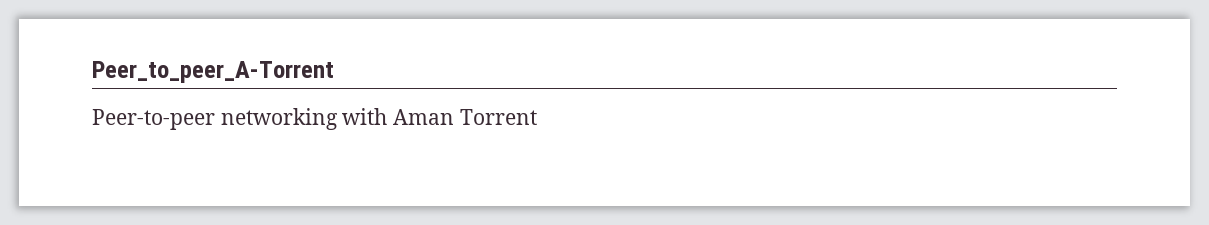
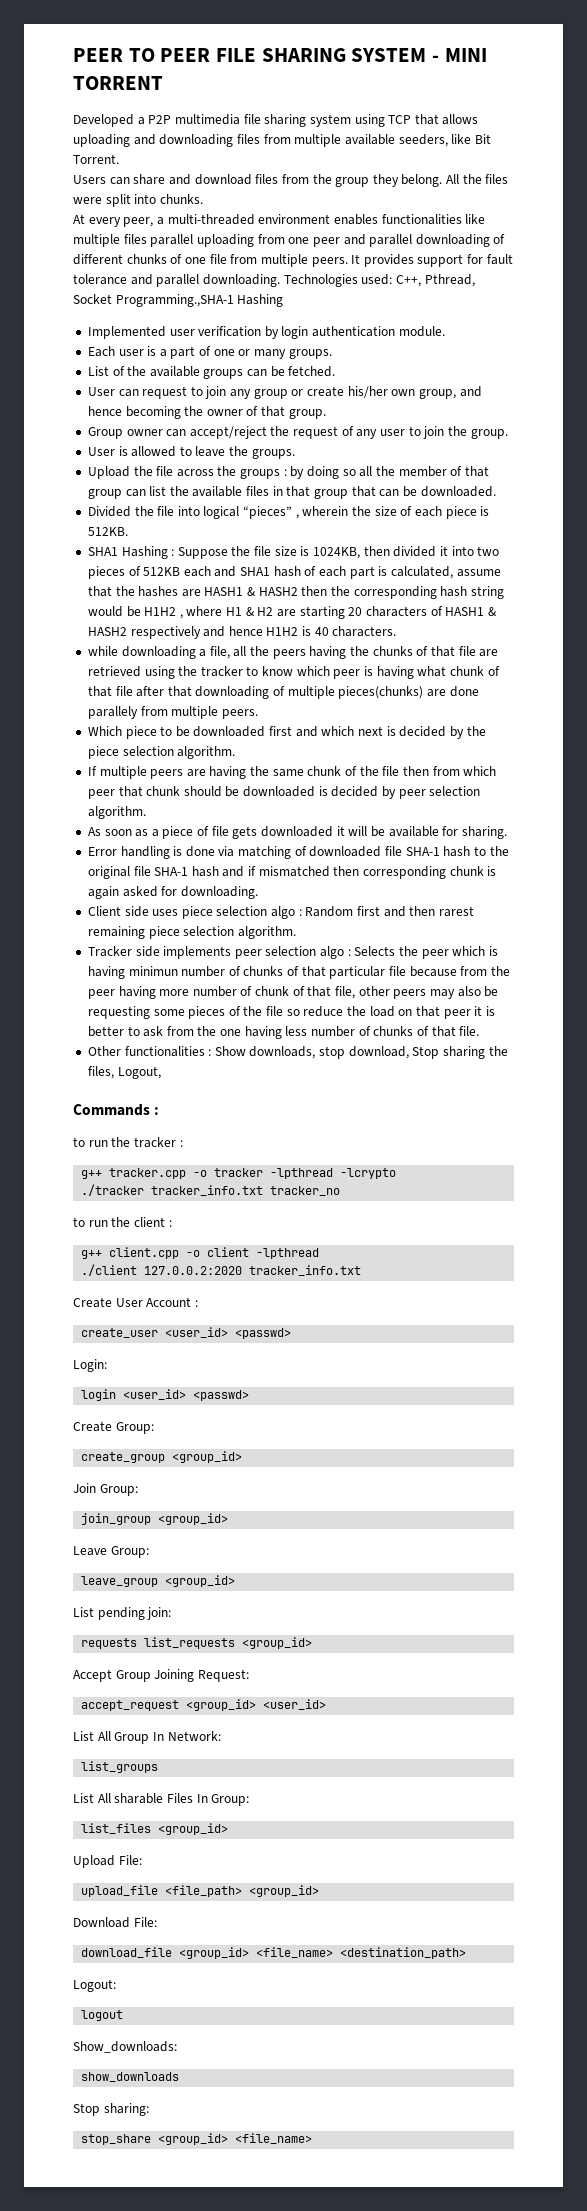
- Peer_to_peer_A-Torrent
- Peer-to-peer networking with Aman Torrent
+ PEER TO PEER FILE SHARING SYSTEM - MINI TORRENT
+ Developed a P2P multimedia file sharing system using TCP that allows uploading and downloading files from multiple available seeders, like Bit Torrent.
+ Users can share and download files from the group they belong. All the files were split into chunks.
+ At every peer, a multi-threaded environment enables functionalities like multiple files parallel uploading from one peer and parallel downloading of different chunks of one file from multiple peers. It provides support for fault tolerance and parallel downloading. Technologies used: C++, Pthread, Socket Programming.,SHA-1 Hashing
+ Implemented user verification by login authentication module.
+ Each user is a part of one or many groups.
+ List of the available groups can be fetched.
+ User can request to join any group or create his/her own group, and hence becoming the owner of that group.
+ Group owner can accept/reject the request of any user to join the group.
+ User is allowed to leave the groups.
+ Upload the file across the groups : by doing so all the member of that group can list the available files in that group that can be downloaded.
+ Divided the file into logical “pieces” , wherein the size of each piece is 512KB.
+ SHA1 Hashing : Suppose the file size is 1024KB, then divided it into two pieces of 512KB each and SHA1 hash of each part is calculated, assume that the hashes are HASH1 & HASH2 then the corresponding hash string would be H1H2 , where H1 & H2 are starting 20 characters of HASH1 & HASH2 respectively and hence H1H2 is 40 characters.
+ while downloading a file, all the peers having the chunks of that file are retrieved using the tracker to know which peer is having what chunk of that file after that downloading of multiple pieces(chunks) are done parallely from multiple peers.
+ Which piece to be downloaded first and which next is decided by the piece selection algorithm.
+ If multiple peers are having the same chunk of the file then from which peer that chunk should be downloaded is decided by peer selection algorithm.
+ As soon as a piece of file gets downloaded it will be available for sharing.
+ Error handling is done via matching of downloaded file SHA-1 hash to the original file SHA-1 hash and if mismatched then corresponding chunk is again asked for downloading.
+ Client side uses piece selection algo : Random first and then rarest remaining piece selection algorithm.
+ Tracker side implements peer selection algo : Selects the peer which is having minimun number of chunks of that particular file because from the peer having more number of chunk of that file, other peers may also be requesting some pieces of the file so reduce the load on that peer it is better to ask from the one having less number of chunks of that file.
+ Other functionalities : Show downloads, stop download, Stop sharing the files, Logout,
+ Commands :
+ to run the tracker :
+ g++ tracker.cpp -o tracker -lpthread -lcrypto
+ ./tracker tracker_info.txt tracker_no
+ to run the client :
+ g++ client.cpp -o client -lpthread
+ ./client 127.0.0.2:2020 tracker_info.txt
+ Create User Account :
+ create_user <user_id> <passwd>
+ Login:
+ login <user_id> <passwd>
+ Create Group:
+ create_group <group_id>
+ Join Group:
+ join_group <group_id>
+ Leave Group:
+ leave_group <group_id>
+ List pending join:
+ requests list_requests <group_id>
+ Accept Group Joining Request:
+ accept_request <group_id> <user_id>
+ List All Group In Network:
+ list_groups
+ List All sharable Files In Group:
+ list_files <group_id>
+ Upload File:
+ upload_file <file_path> <group_id>
+ Download File:
+ download_file <group_id> <file_name> <destination_path>
+ Logout:
+ logout
+ Show_downloads:
+ show_downloads
+ Stop sharing:
+ stop_share <group_id> <file_name>

